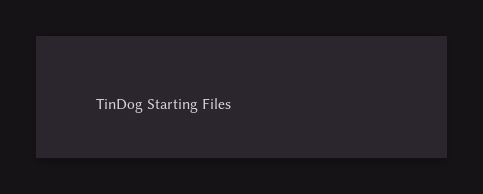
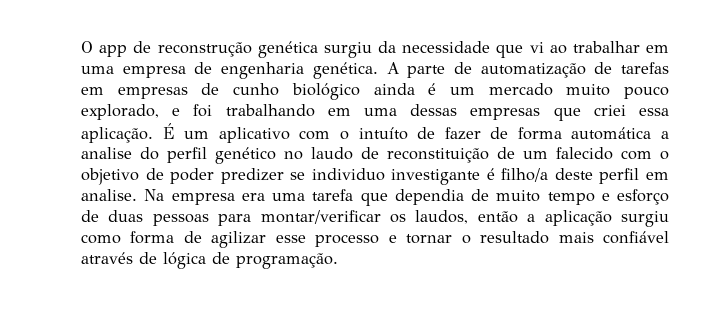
- TinDog Starting Files
+ O app de reconstrução genética surgiu da necessidade que vi ao trabalhar em uma empresa de engenharia genética. A parte de automatização de tarefas em empresas de cunho biológico ainda é um mercado muito pouco explorado, e foi trabalhando em uma dessas empresas que criei essa aplicação. É um aplicativo com o intuíto de fazer de forma automática a analise do perfil genético no laudo de reconstituição de um falecido com o objetivo de poder predizer se individuo investigante é filho/a deste perfil em analise. Na empresa era uma tarefa que dependia de muito tempo e esforço de duas pessoas para montar/verificar os laudos, então a aplicação surgiu como forma de agilizar esse processo e tornar o resultado mais confiável através de lógica de programação.

